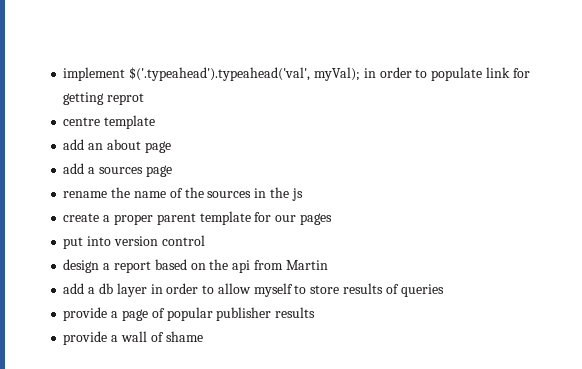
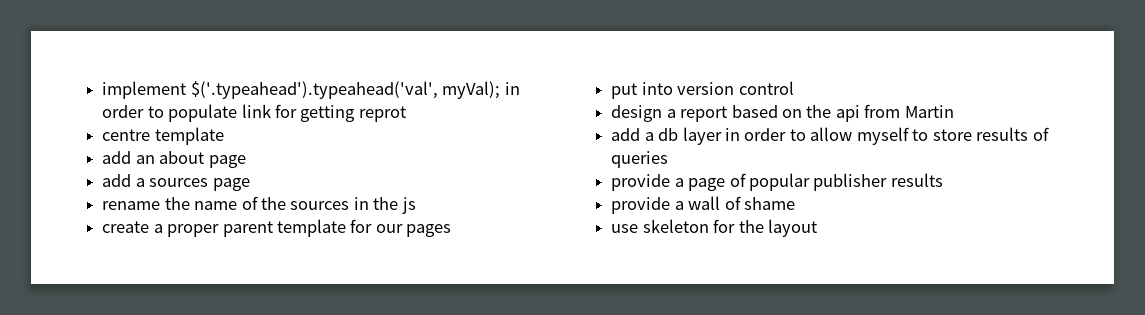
+ use skeleton for the layout

